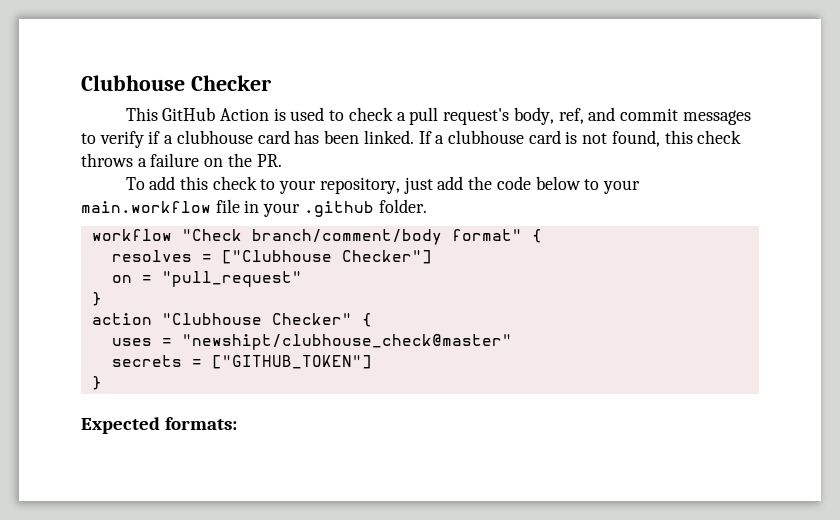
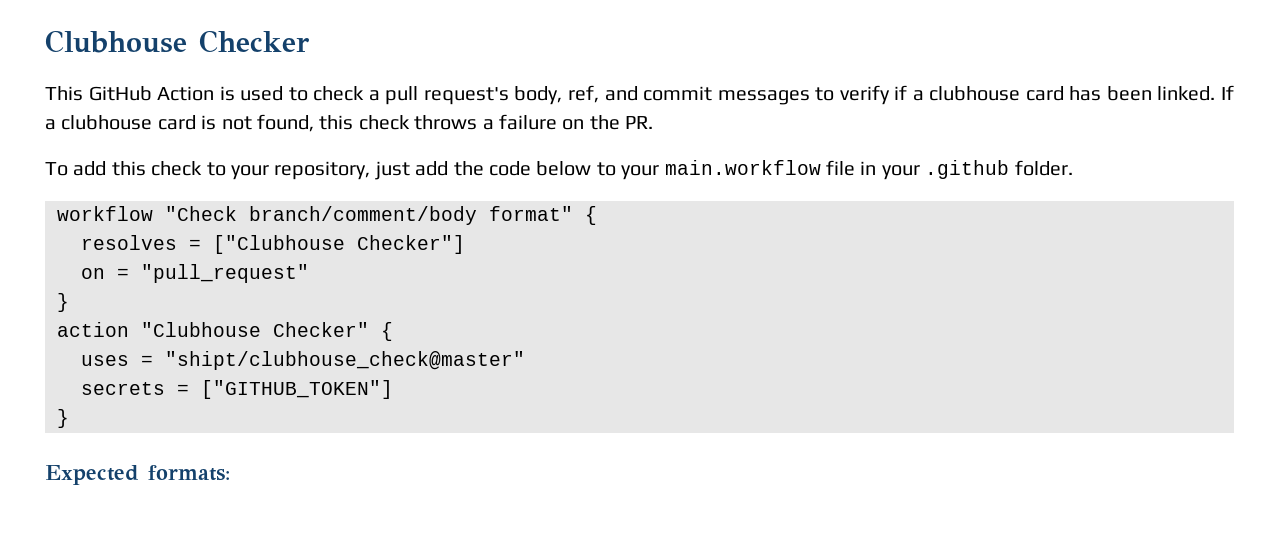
- uses = "newshipt/clubhouse_check@master"
+ uses = "shipt/clubhouse_check@master"

